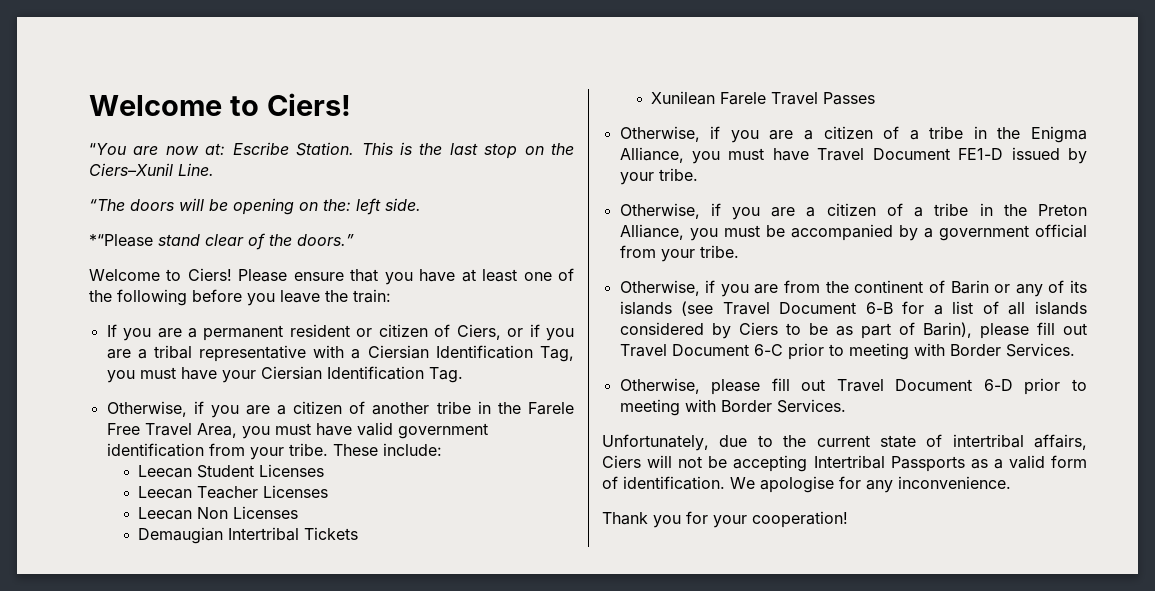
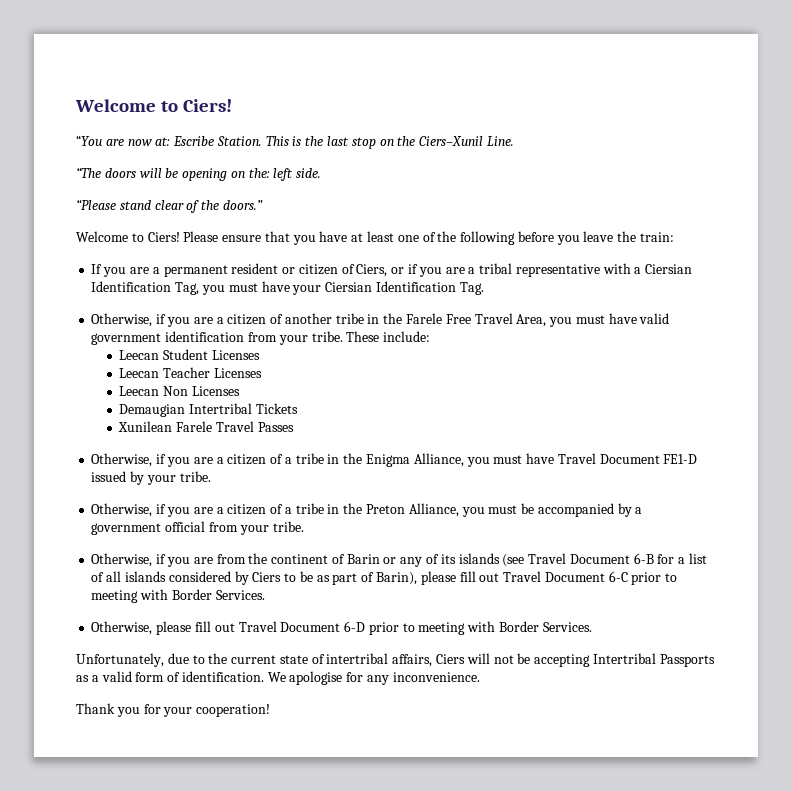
- *“Please stand clear of the doors.”
+ “Please stand clear of the doors.”

